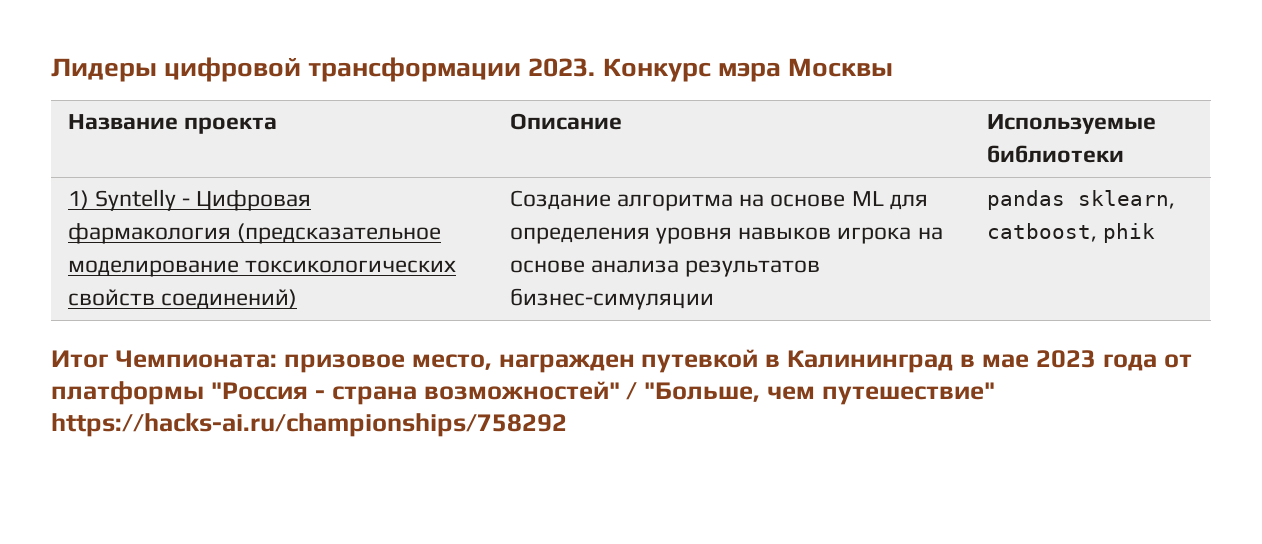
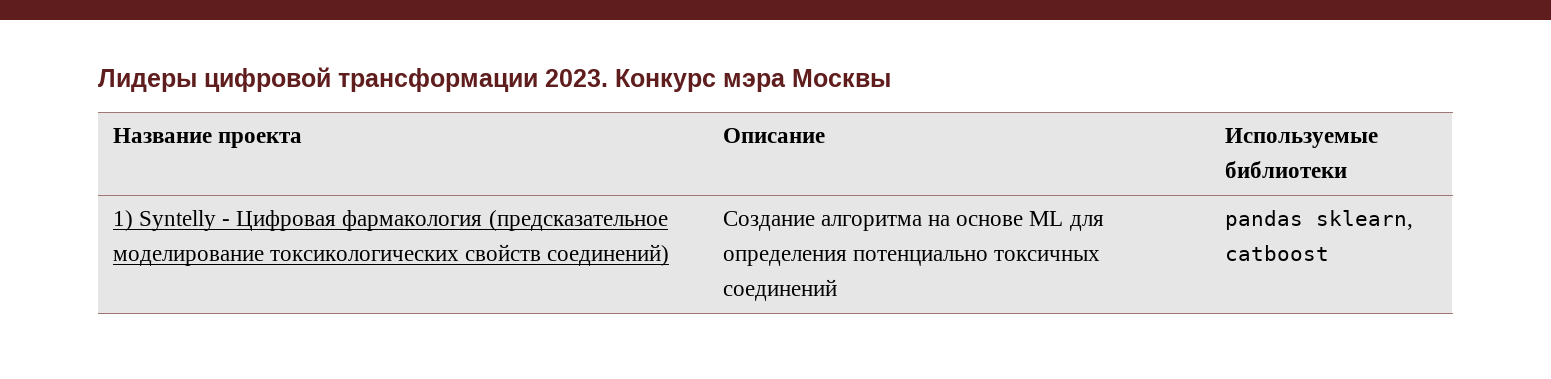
- 1) Syntelly - Цифровая фармакология (предсказательное моделирование токсикологических свойств соединений) | Создание алгоритма на основе ML для определения уровня навыков игрока на основе анализа результатов бизнес-симуляции | pandas sklearn, catboost, phik
- Итог Чемпионата: призовое место, награжден путевкой в Калининград в мае 2023 года от платформы "Россия - страна возможностей" / "Больше, чем путешествие" https://hacks-ai.ru/championships/758292
+ 1) Syntelly - Цифровая фармакология (предсказательное моделирование токсикологических свойств соединений) | Создание алгоритма на основе ML для определения потенциально токсичных соединений | pandas sklearn, catboost

